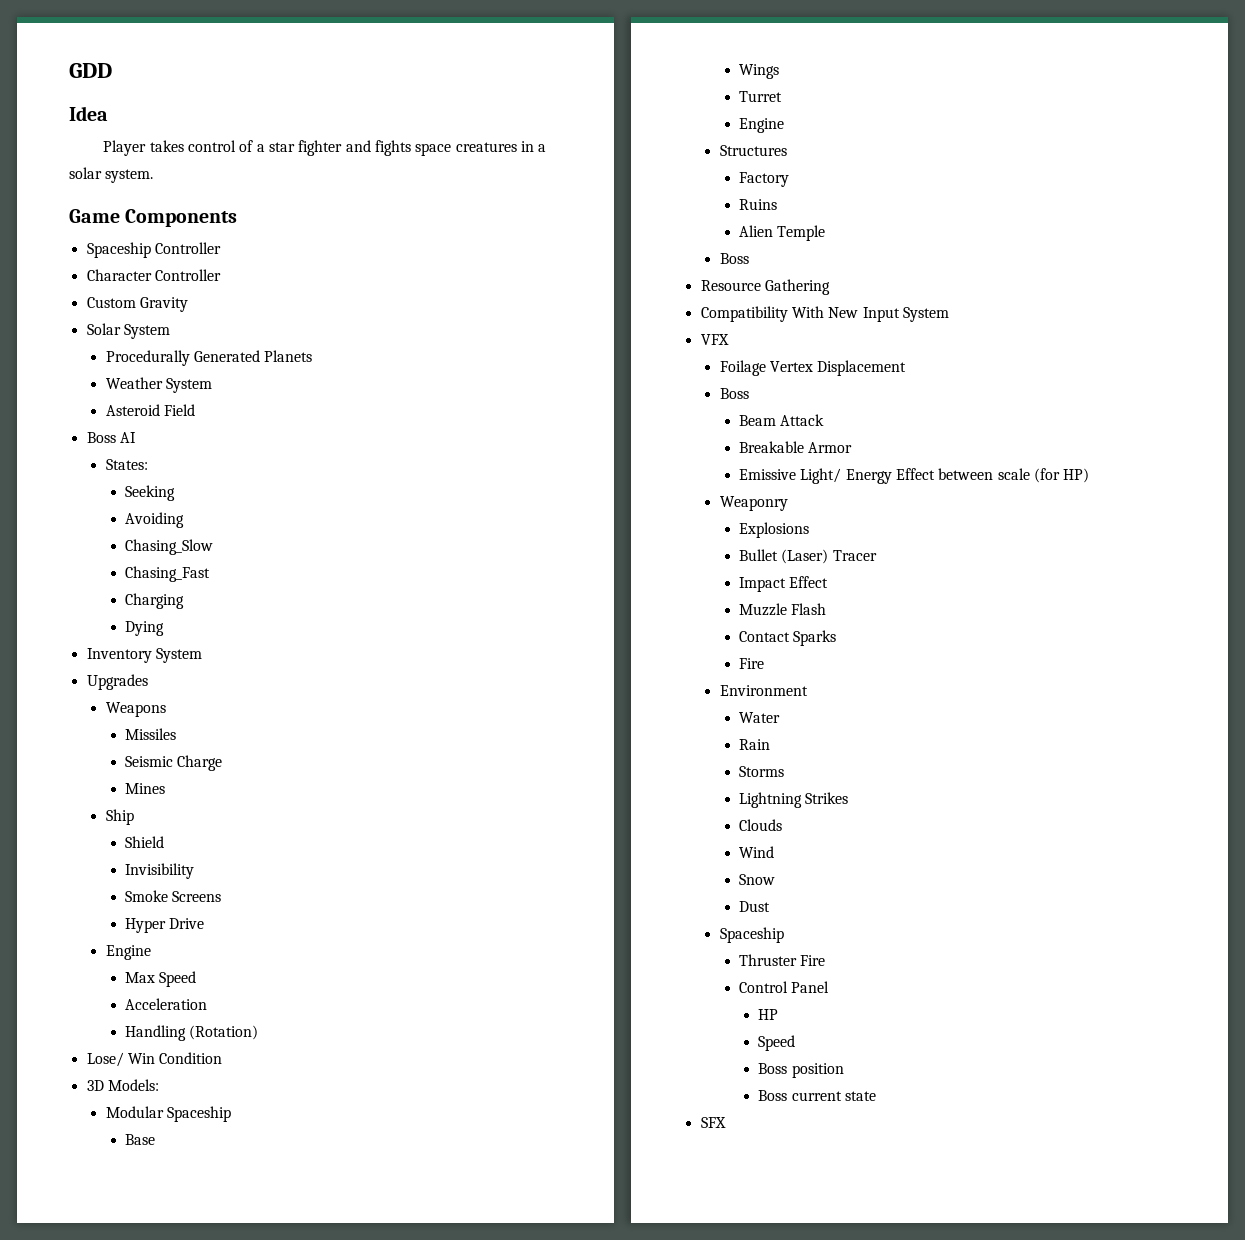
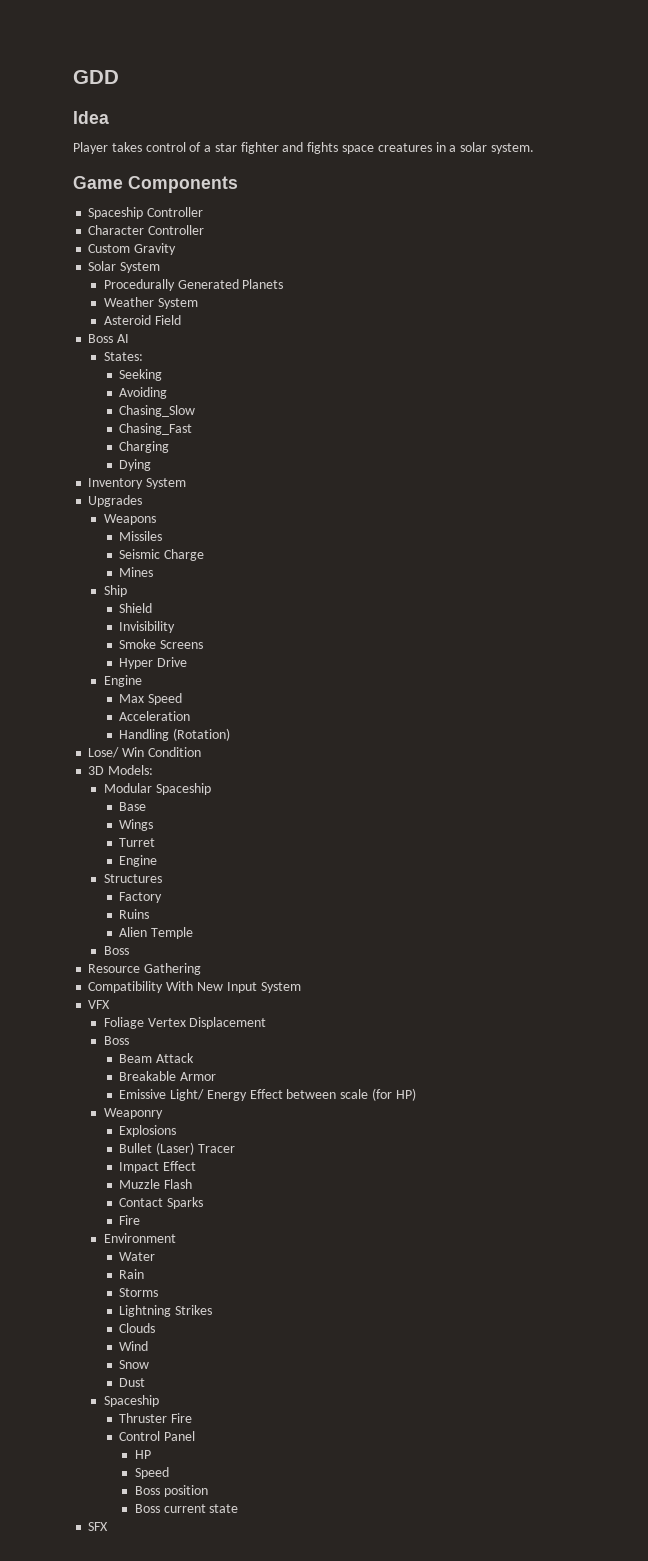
- Foilage Vertex Displacement
+ Foliage Vertex Displacement

